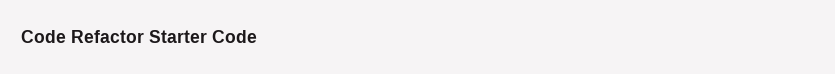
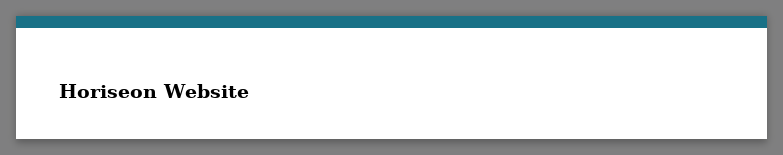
- Code Refactor Starter Code
+ Horiseon Website

